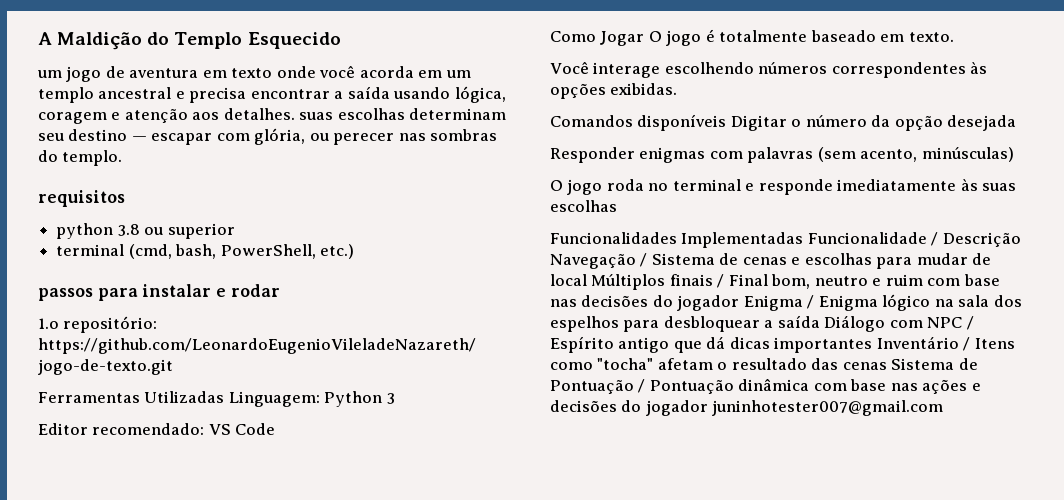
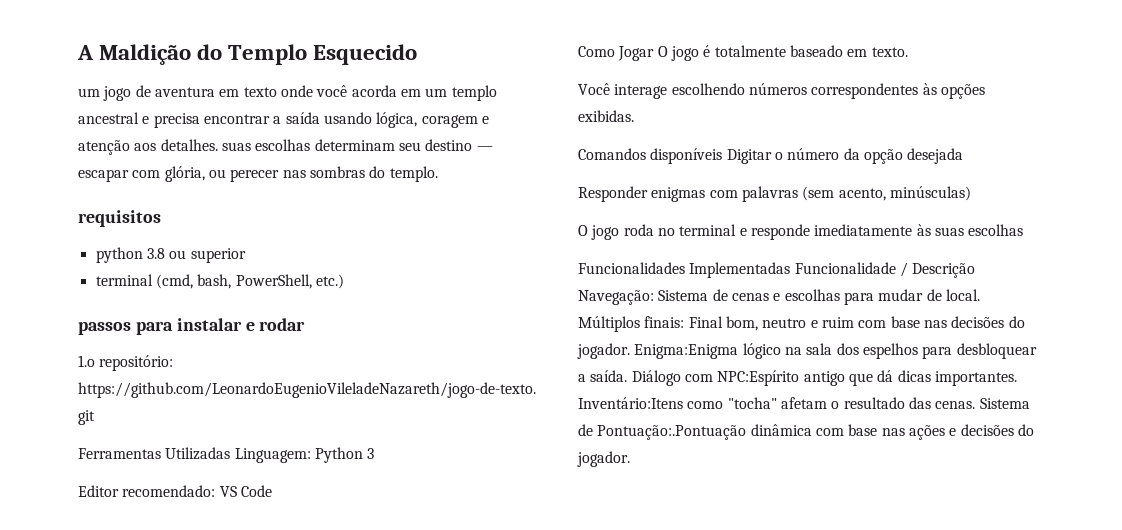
- Funcionalidades Implementadas Funcionalidade / Descrição Navegação / Sistema de cenas e escolhas para mudar de local Múltiplos finais / Final bom, neutro e ruim com base nas decisões do jogador Enigma / Enigma lógico na sala dos espelhos para desbloquear a saída Diálogo com NPC / Espírito antigo que dá dicas importantes Inventário / Itens como "tocha" afetam o resultado das cenas Sistema de Pontuação / Pontuação dinâmica com base nas ações e decisões do jogador juninhotester007@gmail.com
+ Funcionalidades Implementadas Funcionalidade / Descrição Navegação: Sistema de cenas e escolhas para mudar de local. Múltiplos finais: Final bom, neutro e ruim com base nas decisões do jogador. Enigma:Enigma lógico na sala dos espelhos para desbloquear a saída. Diálogo com NPC:Espírito antigo que dá dicas importantes. Inventário:Itens como "tocha" afetam o resultado das cenas. Sistema de Pontuação:.Pontuação dinâmica com base nas ações e decisões do jogador.

